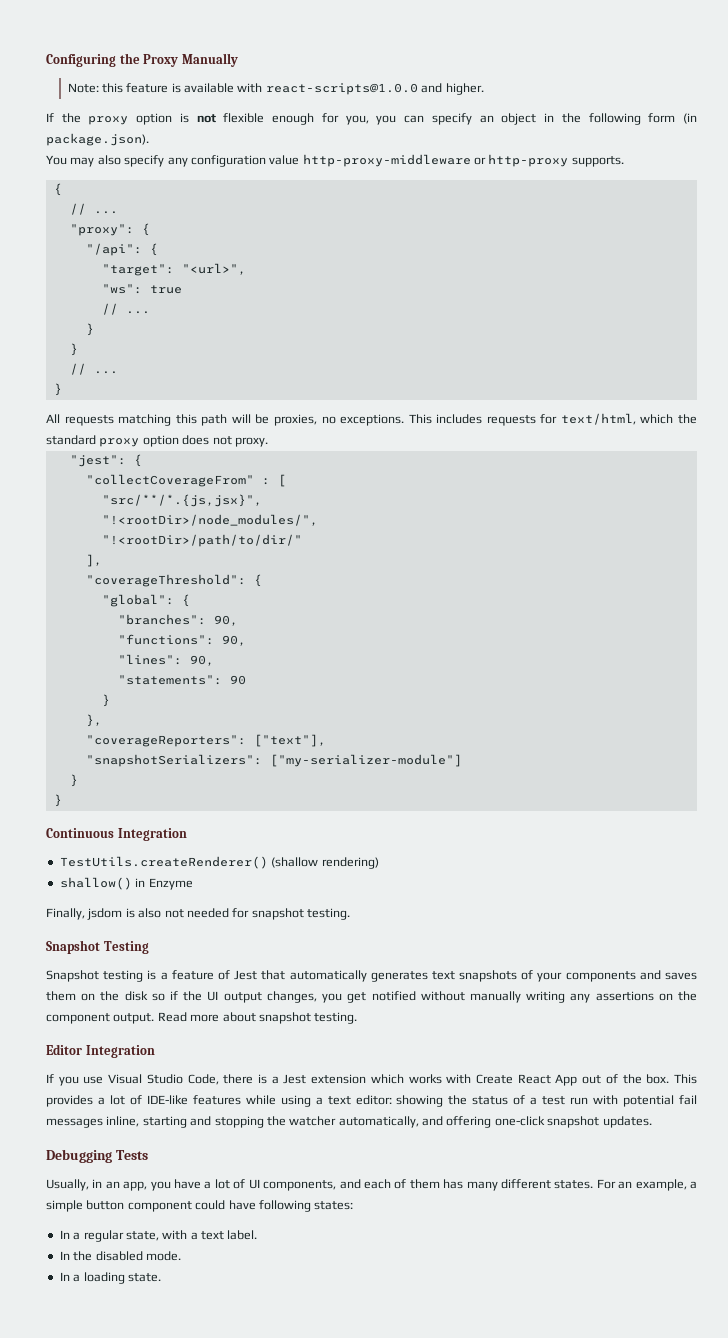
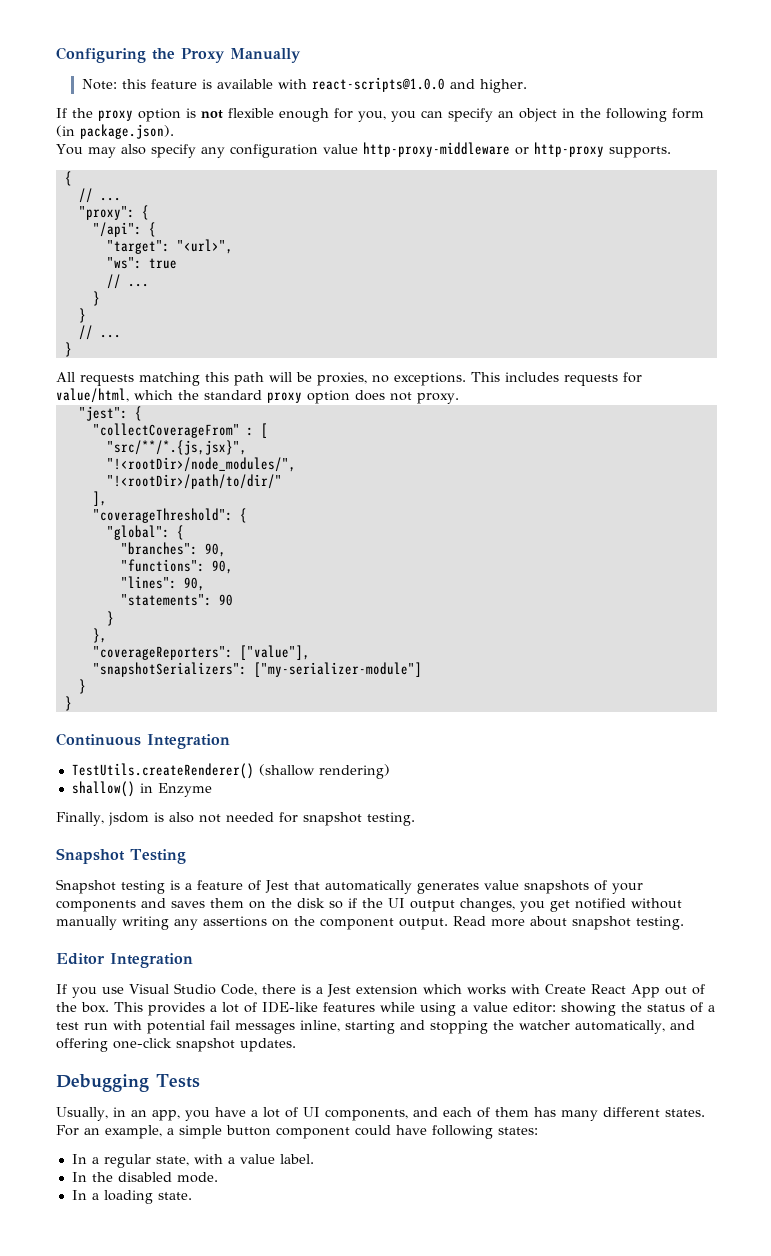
- This includes requests for text/html, which the standard proxy option does not proxy.
+ This includes requests for value/html, which the standard proxy option does not proxy.
- "coverageReporters": ["text"],
+ "coverageReporters": ["value"],
- Snapshot testing is a feature of Jest that automatically generates text snapshots of your components and saves them on the disk so if the UI output changes, you get notified without manually writing any assertions on the component output.
+ Snapshot testing is a feature of Jest that automatically generates value snapshots of your components and saves them on the disk so if the UI output changes, you get notified without manually writing any assertions on the component output.
- This provides a lot of IDE-like features while using a text editor: showing the status of a test run with potential fail messages inline, starting and stopping the watcher automatically, and offering one-click snapshot updates.
+ This provides a lot of IDE-like features while using a value editor: showing the status of a test run with potential fail messages inline, starting and stopping the watcher automatically, and offering one-click snapshot updates.
- In a regular state, with a text label.
+ In a regular state, with a value label.

